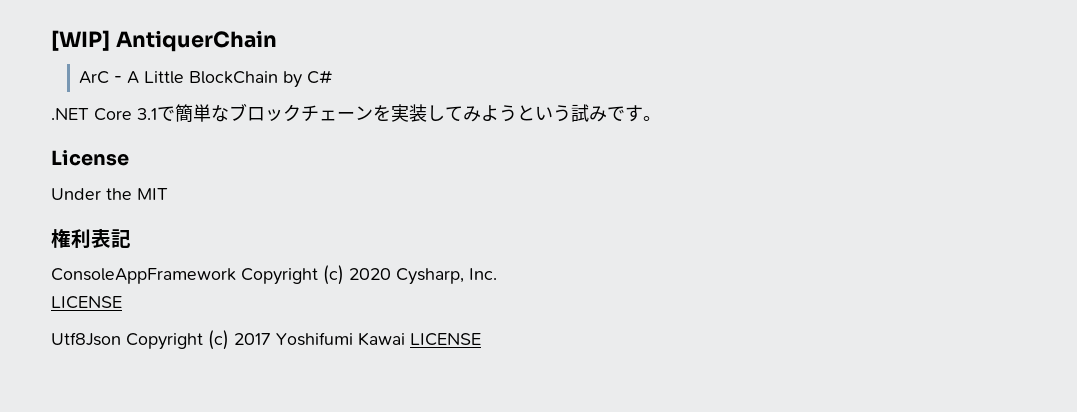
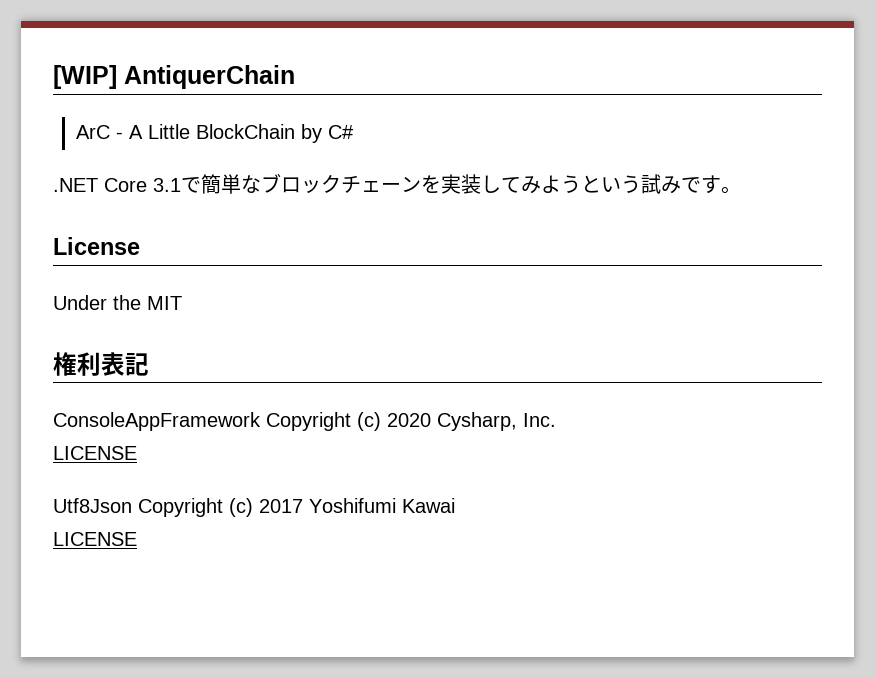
- Utf8Json Copyright (c) 2017 Yoshifumi Kawai LICENSE
+ Utf8Json Copyright (c) 2017 Yoshifumi Kawai
+ LICENSE

